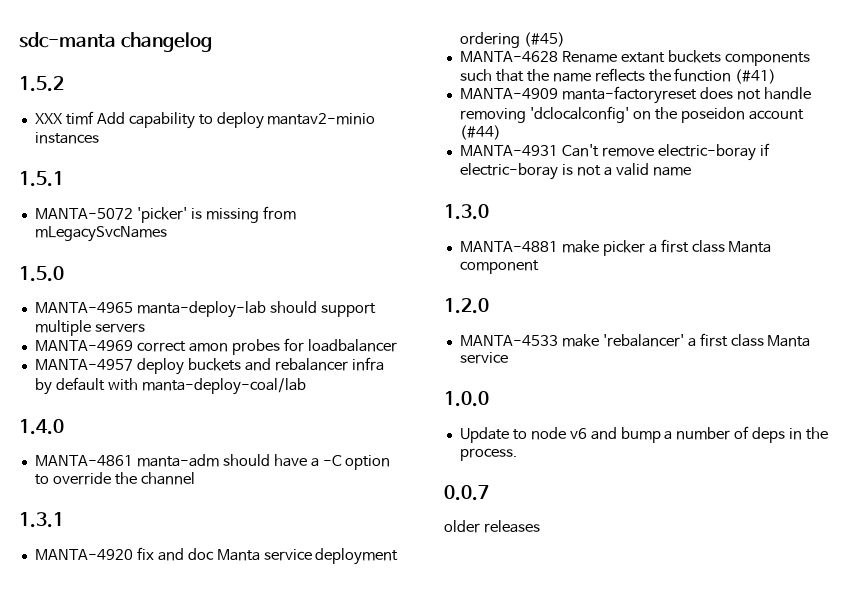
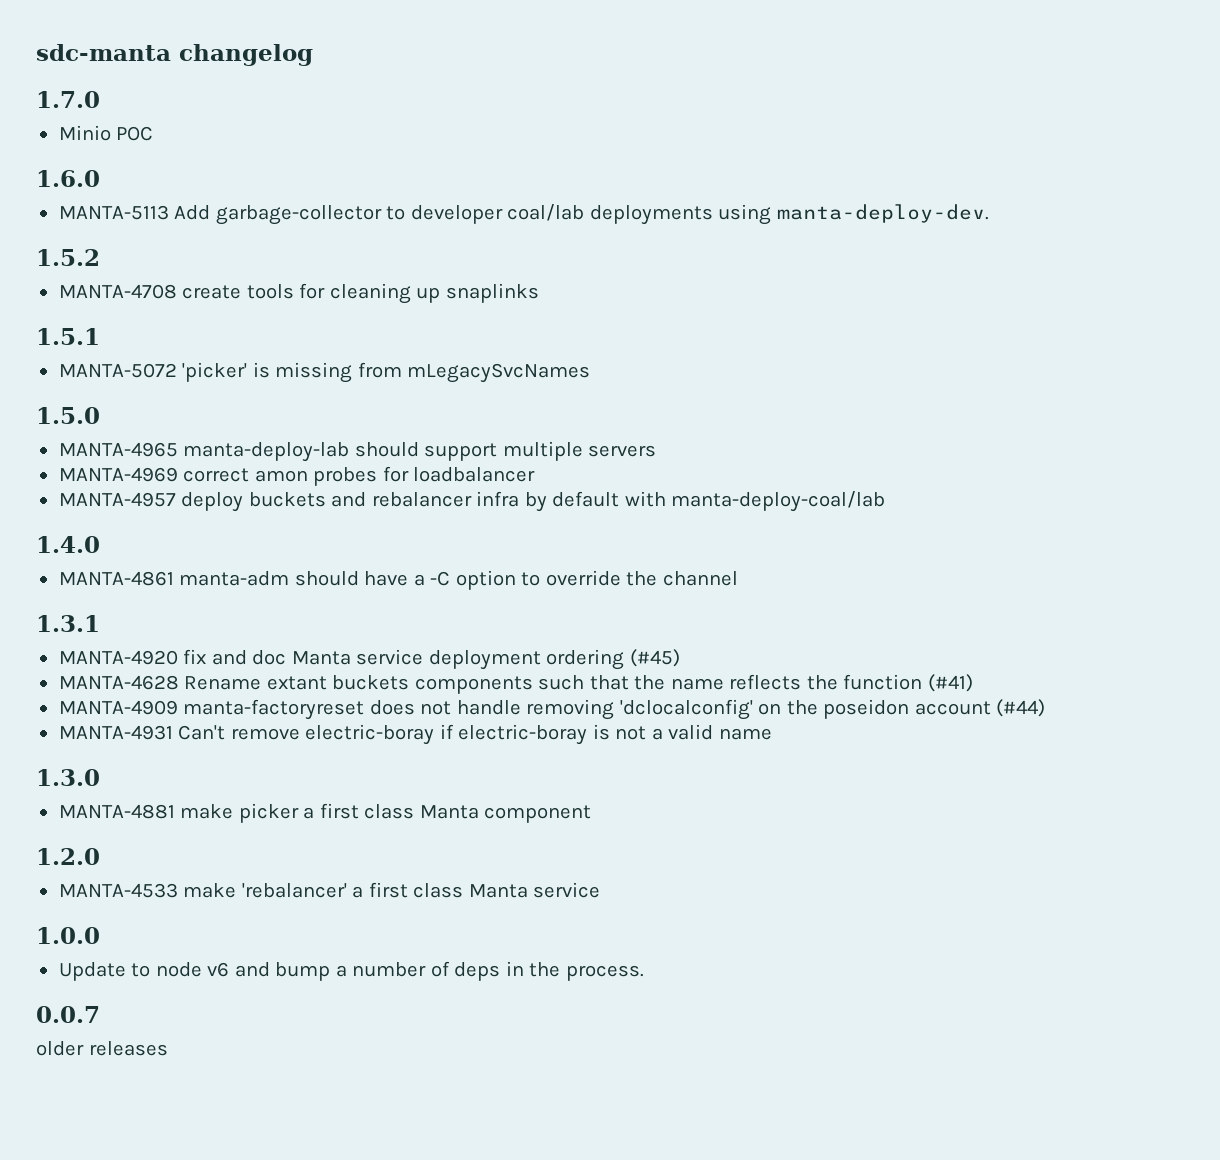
+ 1.7.0
+ Minio POC
+ 1.6.0
+ MANTA-5113 Add garbage-collector to developer coal/lab deployments using manta-deploy-dev.
  1.5.2
- XXX timf Add capability to deploy mantav2-minio instances
+ MANTA-4708 create tools for cleaning up snaplinks

